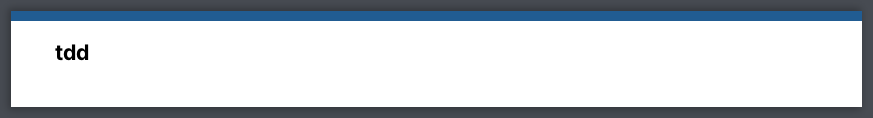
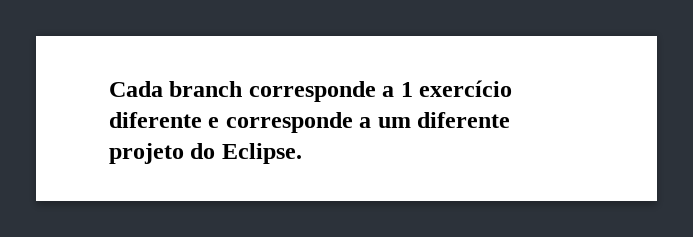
- tdd
+ Cada branch corresponde a 1 exercício diferente e corresponde a um diferente projeto do Eclipse.

